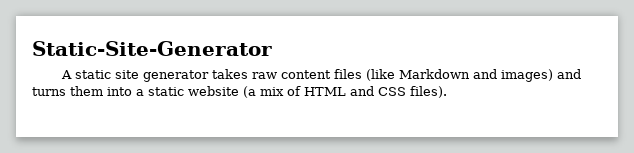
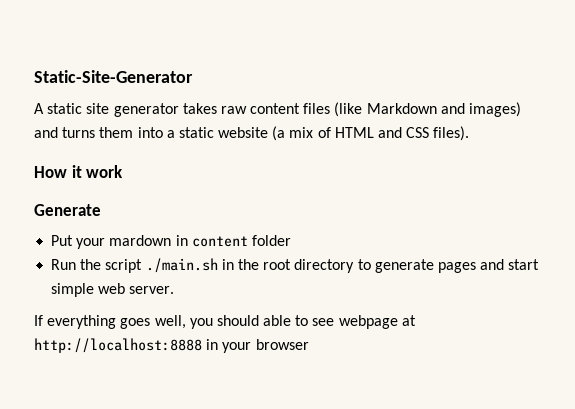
+ How it work
+ Generate
+ Put your mardown in content folder
+ Run the script ./main.sh in the root directory to generate pages and start simple web server.
+ If everything goes well, you should able to see webpage at http://localhost:8888 in your browser

